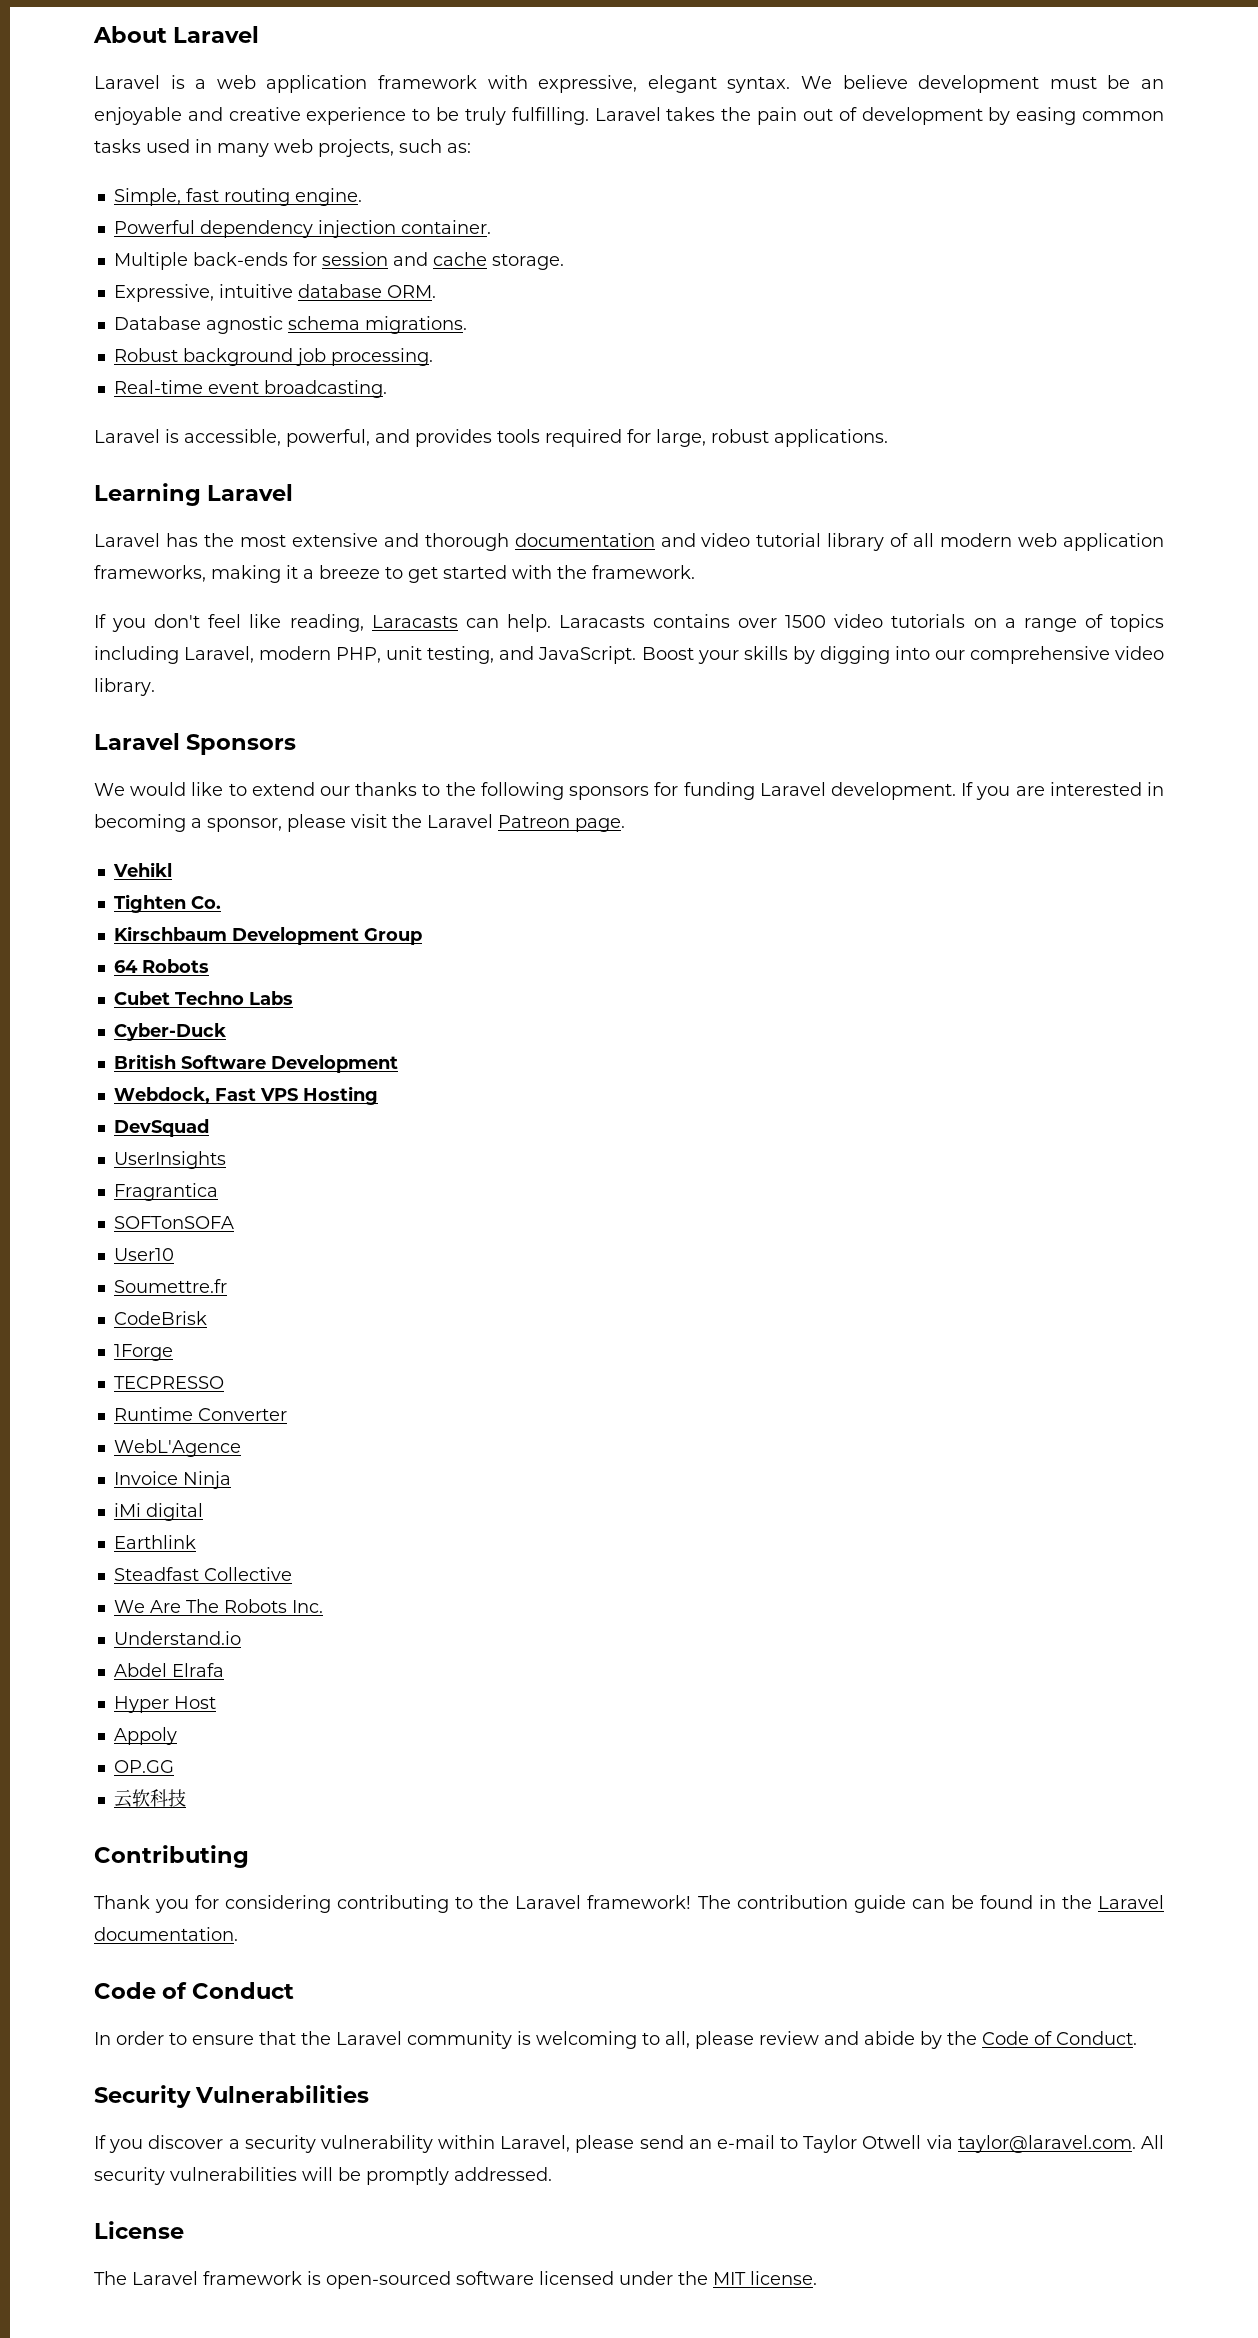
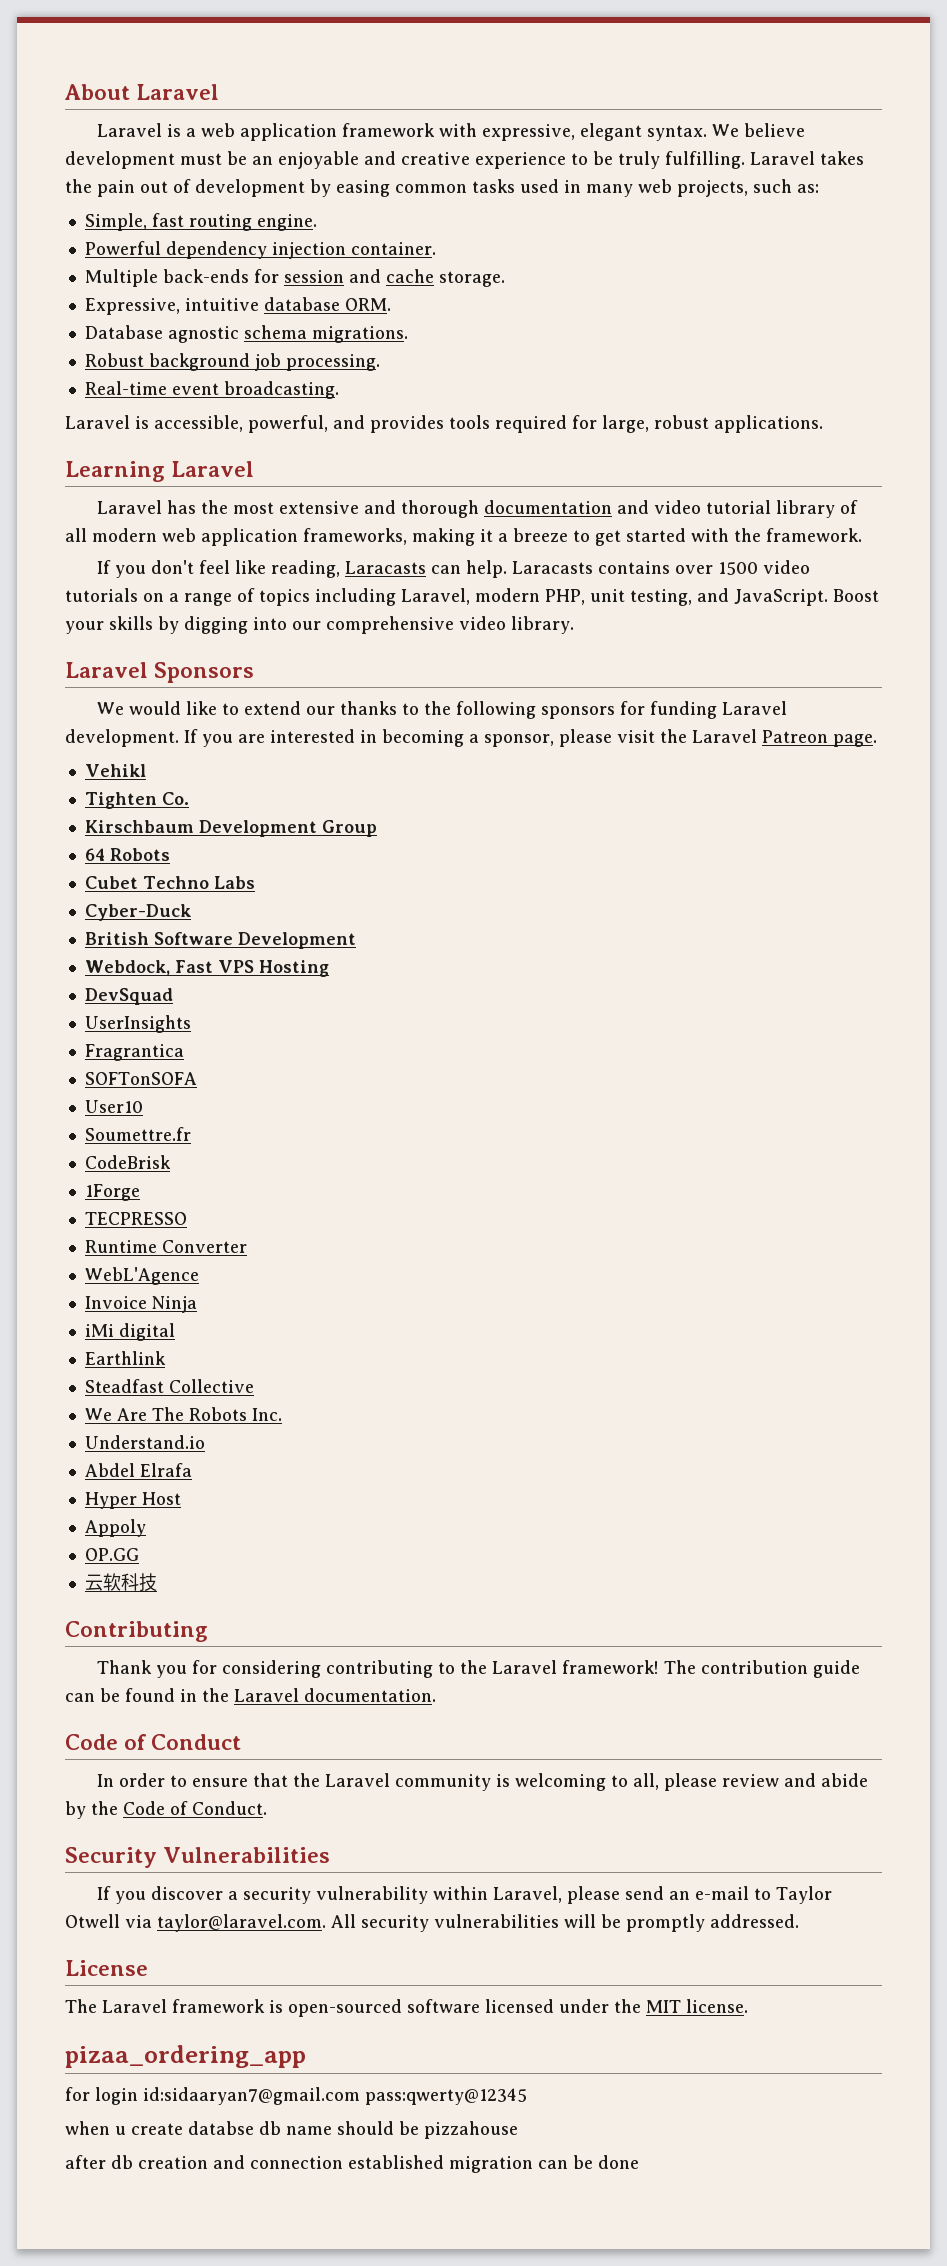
+ pizaa_ordering_app
+ for login id:sidaaryan7@gmail.com pass:qwerty@12345
+ when u create databse db name should be pizzahouse
+ after db creation and connection established migration can be done

